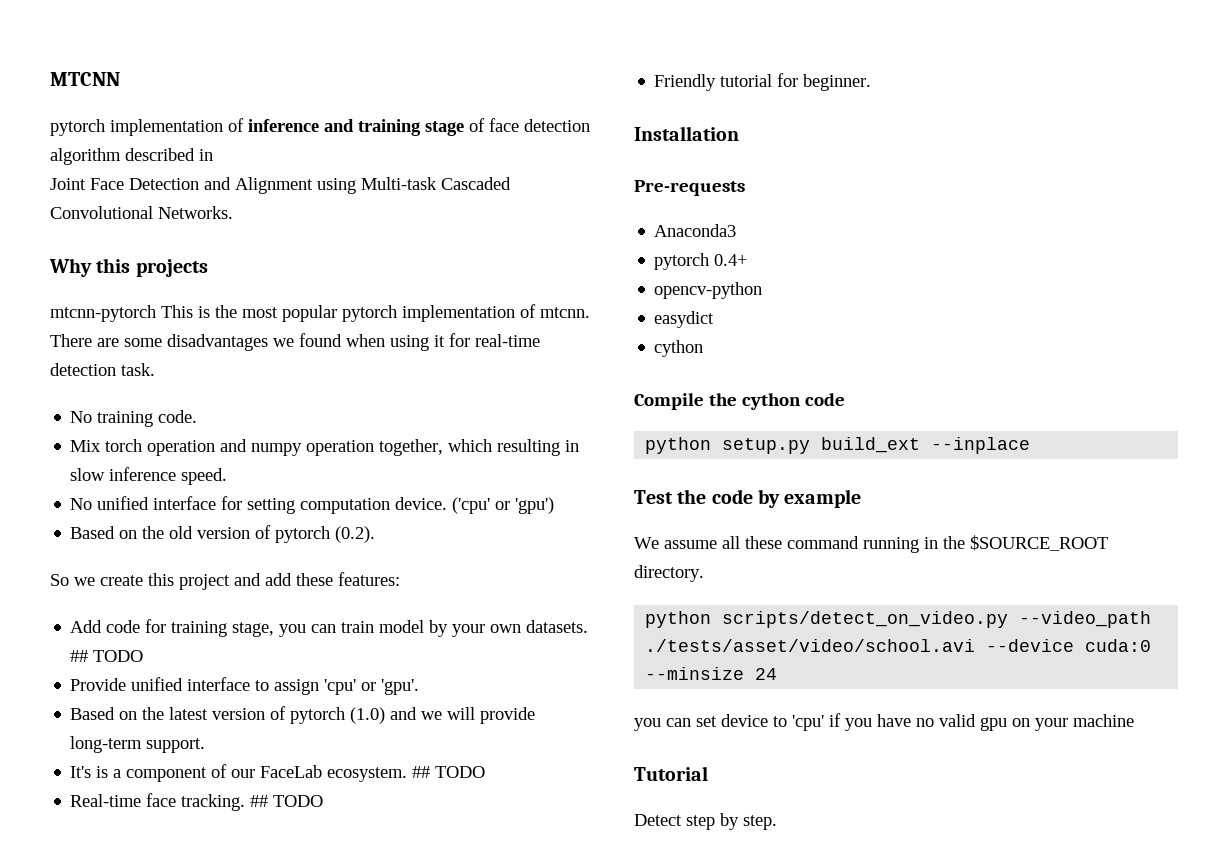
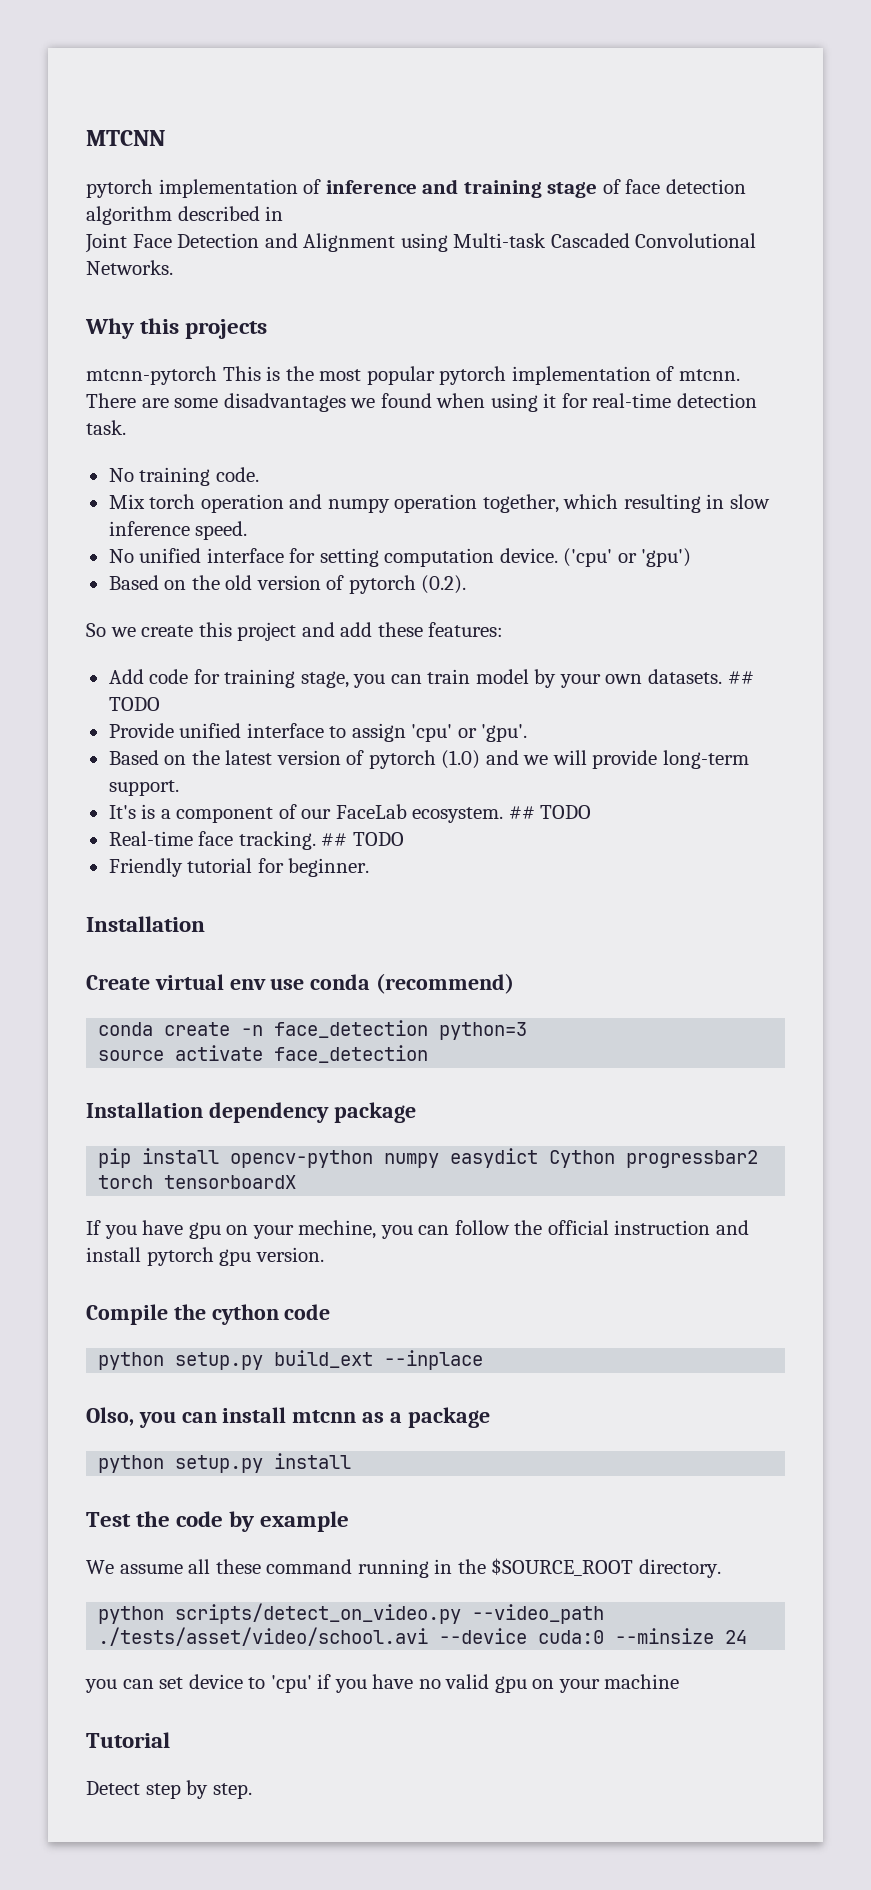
- Pre-requests
- Anaconda3
- pytorch 0.4+
- opencv-python
- easydict
- cython
+ Create virtual env use conda (recommend)
+ conda create -n face_detection python=3
+ source activate face_detection
+ Installation dependency package
+ pip install opencv-python numpy easydict Cython progressbar2 torch tensorboardX
+ If you have gpu on your mechine, you can follow the official instruction and install pytorch gpu version.
+ Olso, you can install mtcnn as a package
+ python setup.py install

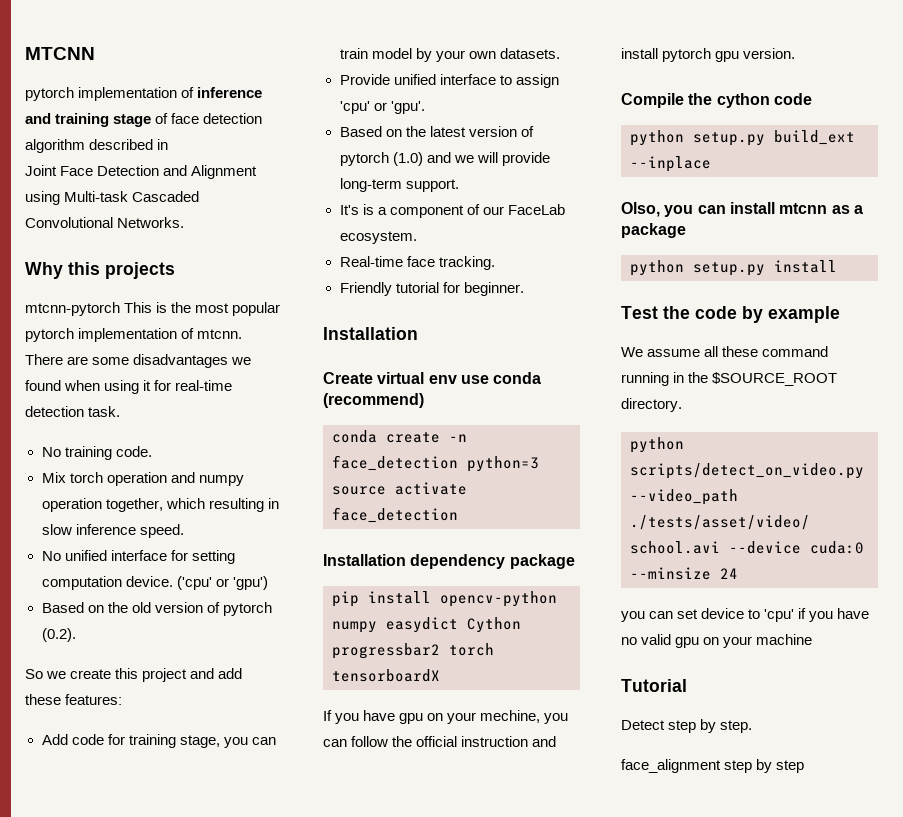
- Add code for training stage, you can train model by your own datasets. ## TODO
+ Add code for training stage, you can train model by your own datasets.
- It's is a component of our FaceLab ecosystem. ## TODO
+ It's is a component of our FaceLab ecosystem.
- Real-time face tracking. ## TODO
+ Real-time face tracking.
+ face_alignment step by step

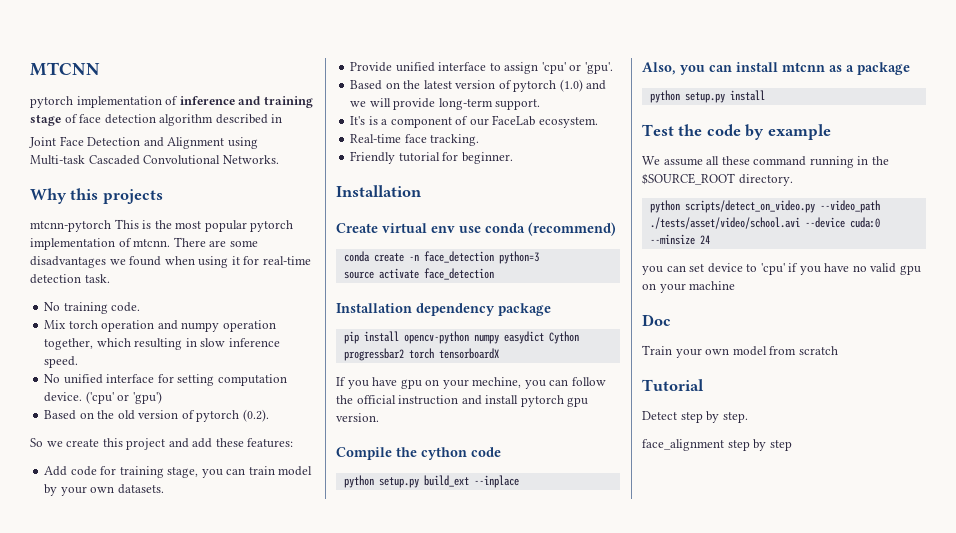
- Olso, you can install mtcnn as a package
+ Also, you can install mtcnn as a package
+ Doc
+ Train your own model from scratch

